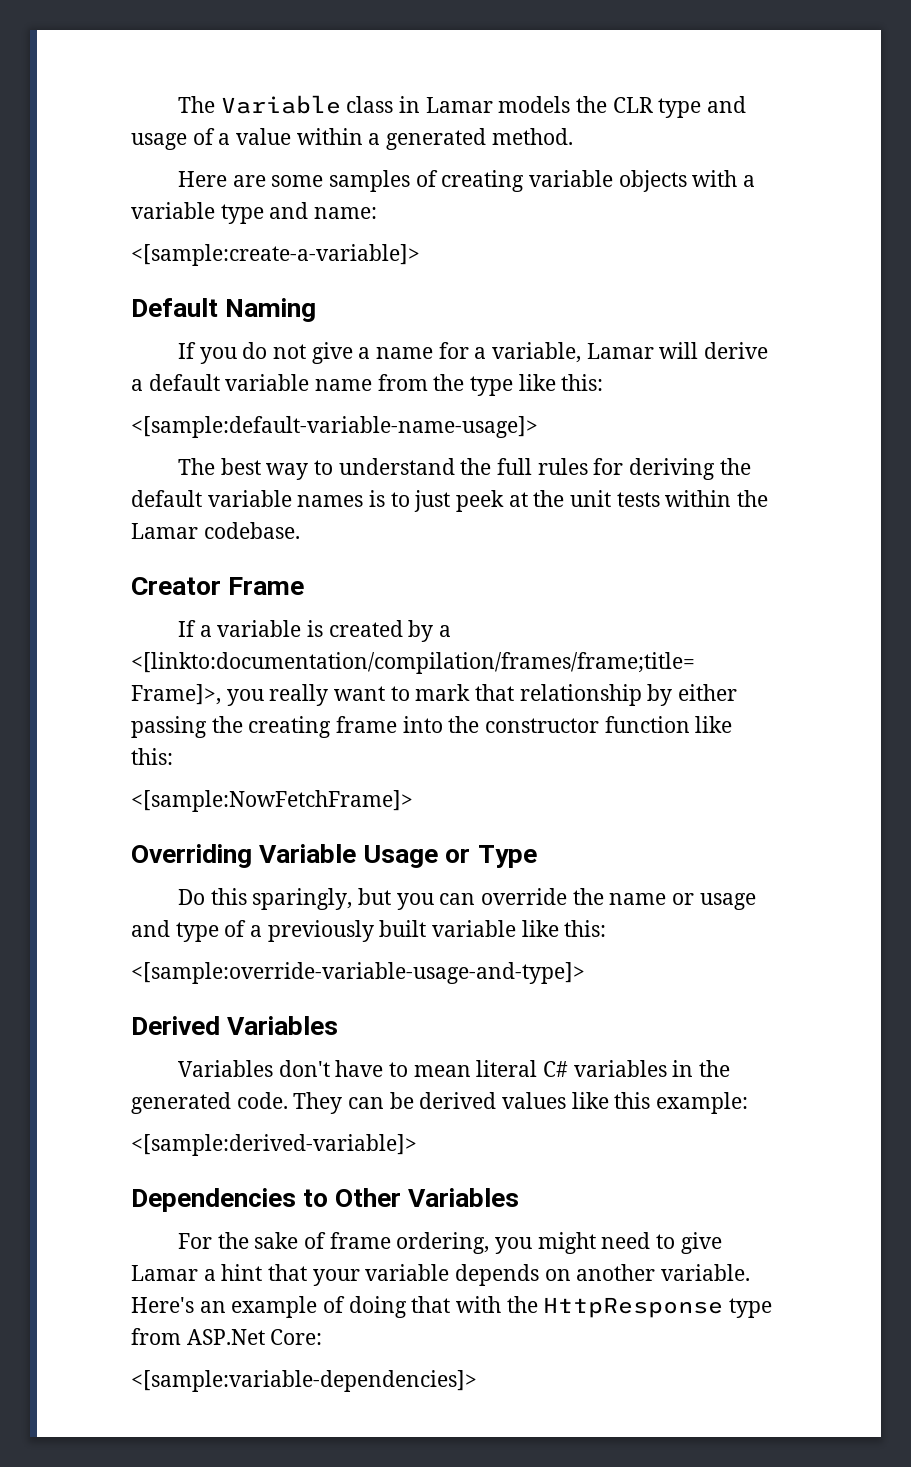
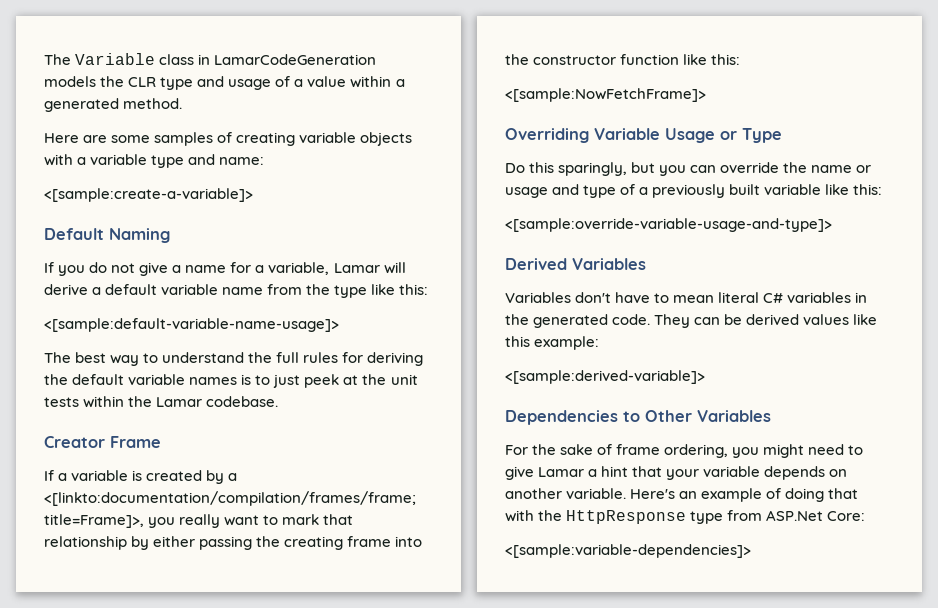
- The Variable class in Lamar models the CLR type and usage of a value within a generated method.
+ The Variable class in LamarCodeGeneration models the CLR type and usage of a value within a generated method.

